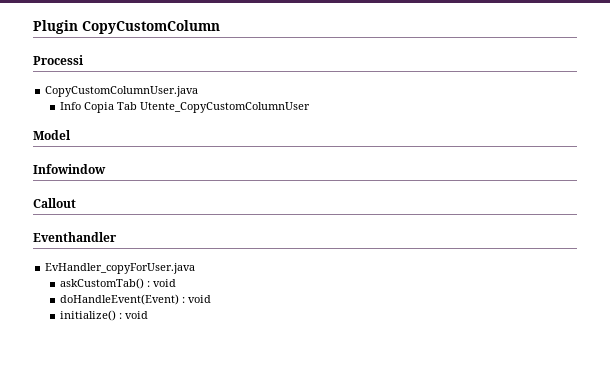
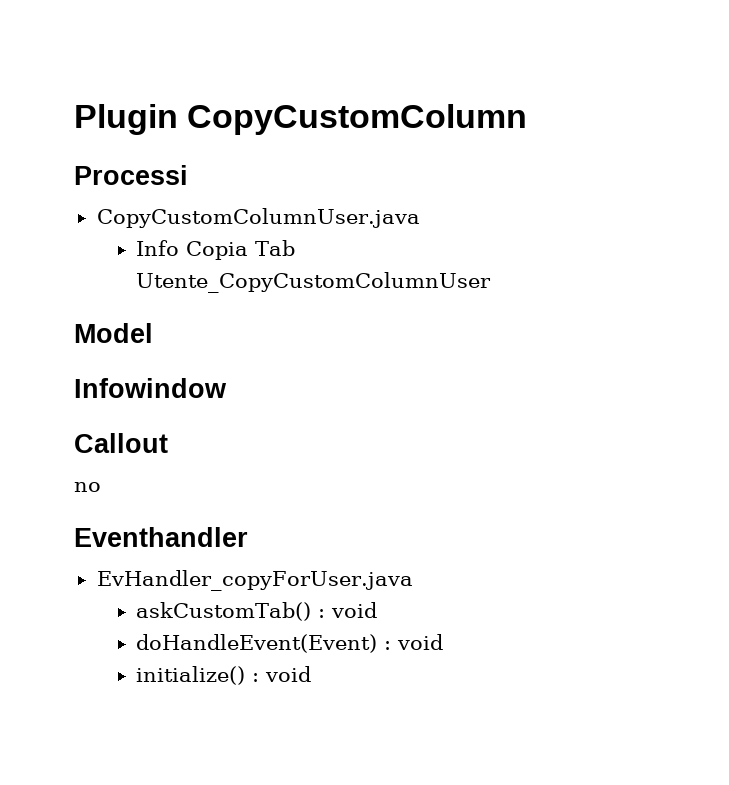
+ no

